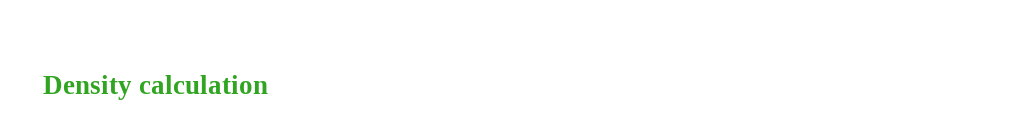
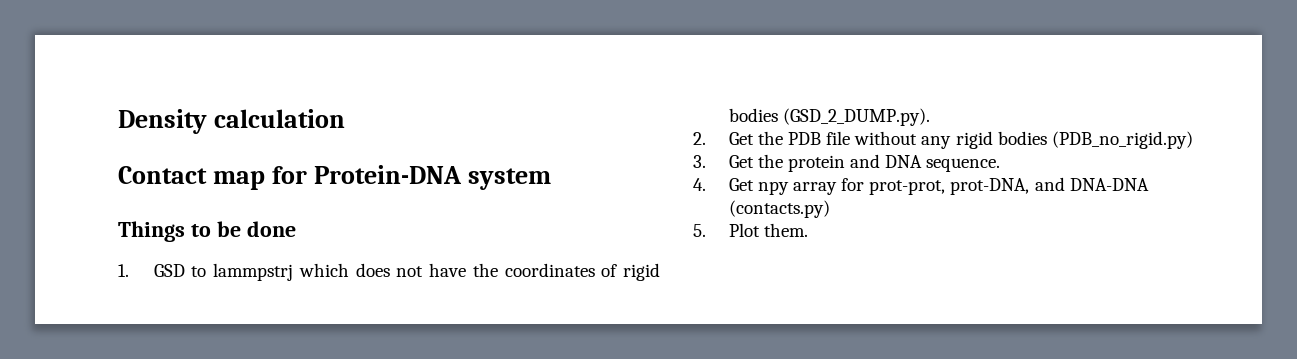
+ Contact map for Protein-DNA system
+ Things to be done
+ 1. GSD to lammpstrj which does not have the coordinates of rigid bodies (GSD_2_DUMP.py).
+ 2. Get the PDB file without any rigid bodies (PDB_no_rigid.py)
+ 3. Get the protein and DNA sequence.
+ 4. Get npy array for prot-prot, prot-DNA, and DNA-DNA (contacts.py)
+ 5. Plot them.

